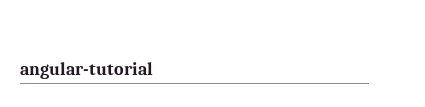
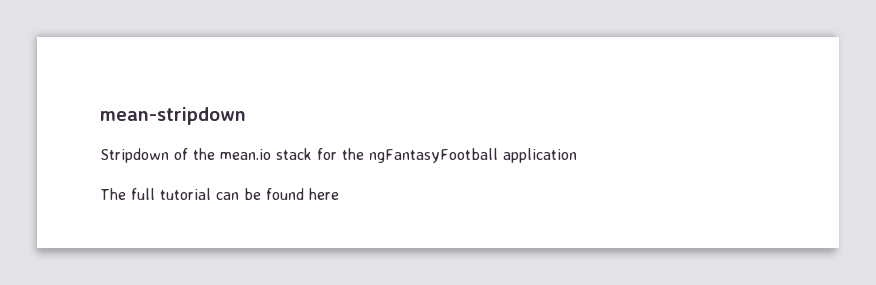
- angular-tutorial
+ mean-stripdown
+ Stripdown of the mean.io stack for the ngFantasyFootball application
+ The full tutorial can be found here

